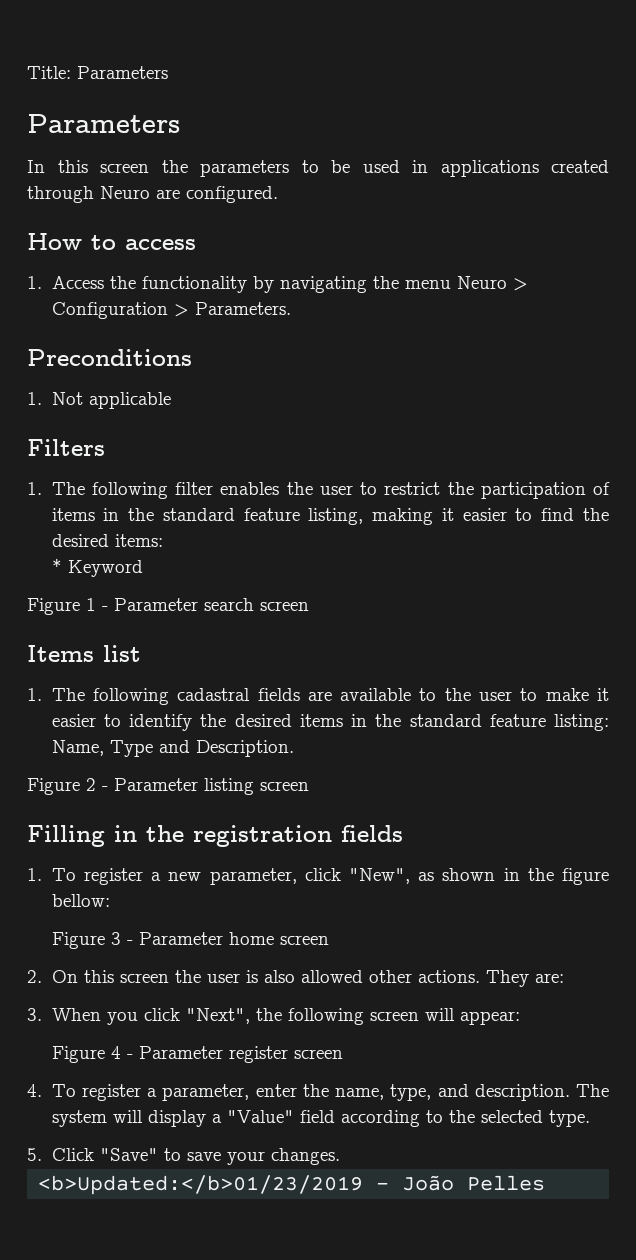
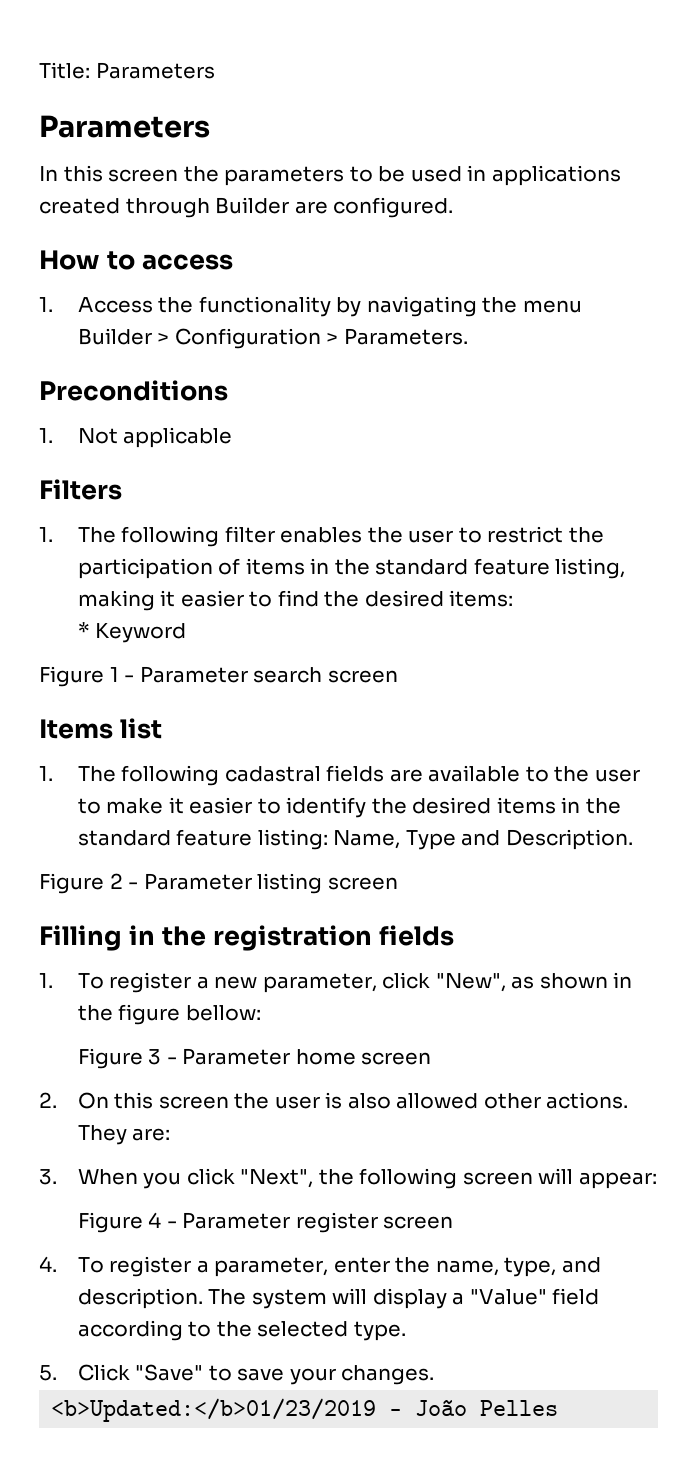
- In this screen the parameters to be used in applications created through Neuro are configured.
+ In this screen the parameters to be used in applications created through Builder are configured.
- 1. Access the functionality by navigating the menu Neuro > Configuration > Parameters.
+ 1. Access the functionality by navigating the menu Builder > Configuration > Parameters.

